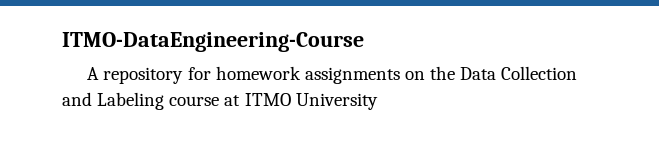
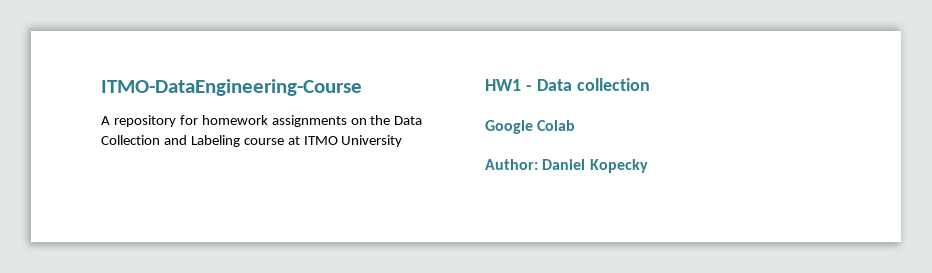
+ HW1 - Data collection
+ Google Colab
+ Author: Daniel Kopecky

